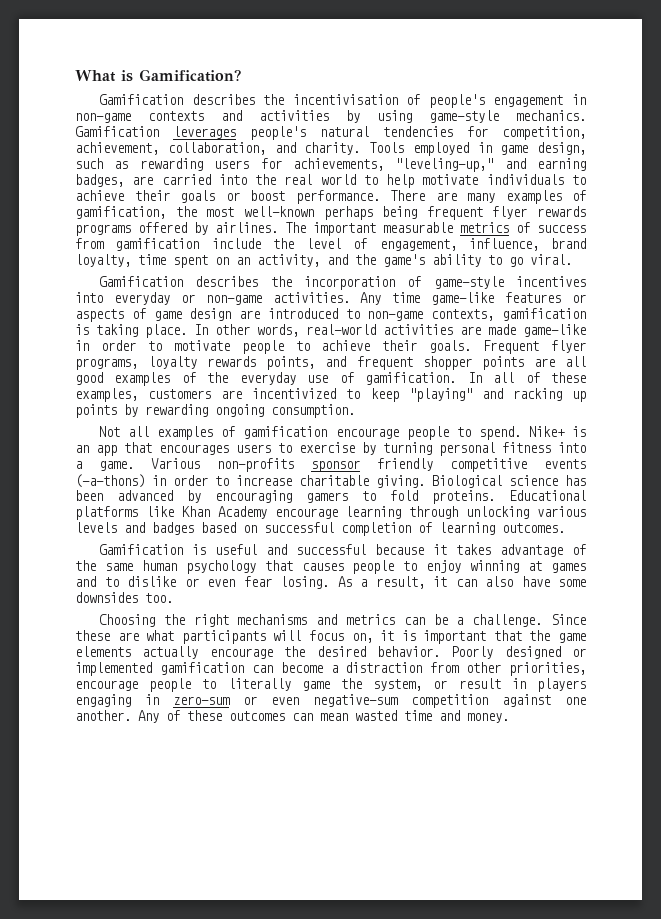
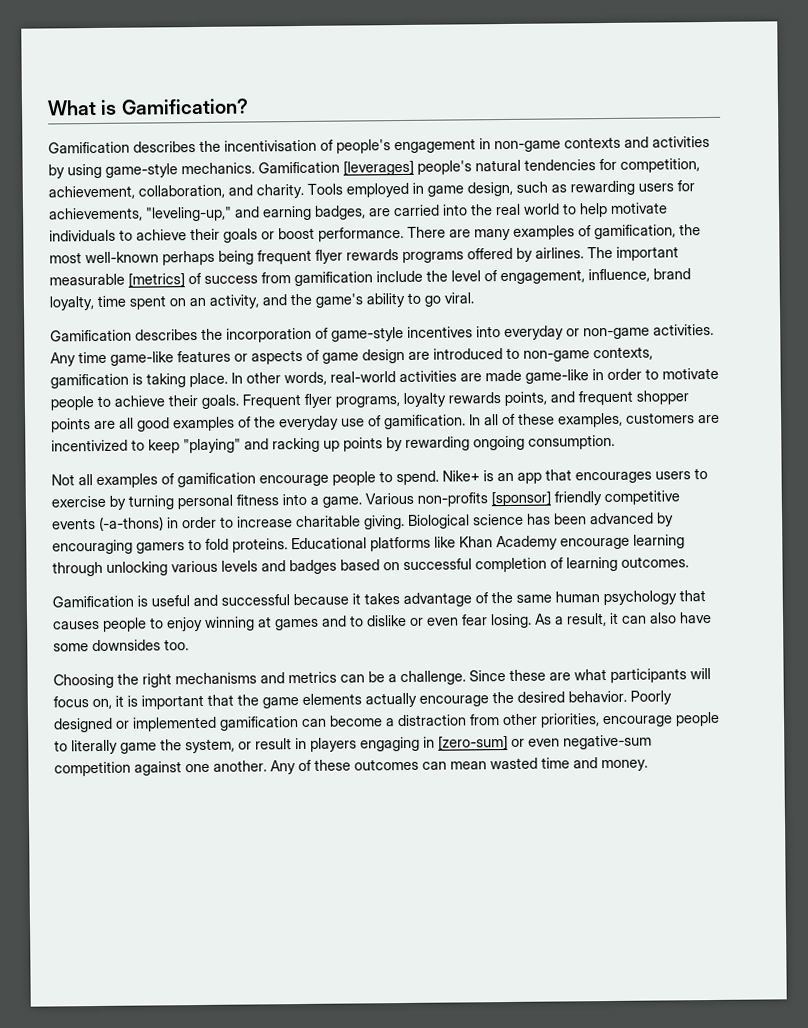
- Gamification leverages people's natural tendencies for competition, achievement, collaboration, and charity.
+ Gamification [leverages] people's natural tendencies for competition, achievement, collaboration, and charity.
- The important measurable metrics of success from gamification include the level of engagement, influence, brand loyalty, time spent on an activity, and the game's ability to go viral.
+ The important measurable [metrics] of success from gamification include the level of engagement, influence, brand loyalty, time spent on an activity, and the game's ability to go viral.
- Various non-profits sponsor friendly competitive events (-a-thons) in order to increase charitable giving.
+ Various non-profits [sponsor] friendly competitive events (-a-thons) in order to increase charitable giving.
- Poorly designed or implemented gamification can become a distraction from other priorities, encourage people to literally game the system, or result in players engaging in zero-sum or even negative-sum competition against one another.
+ Poorly designed or implemented gamification can become a distraction from other priorities, encourage people to literally game the system, or result in players engaging in [zero-sum] or even negative-sum competition against one another.

